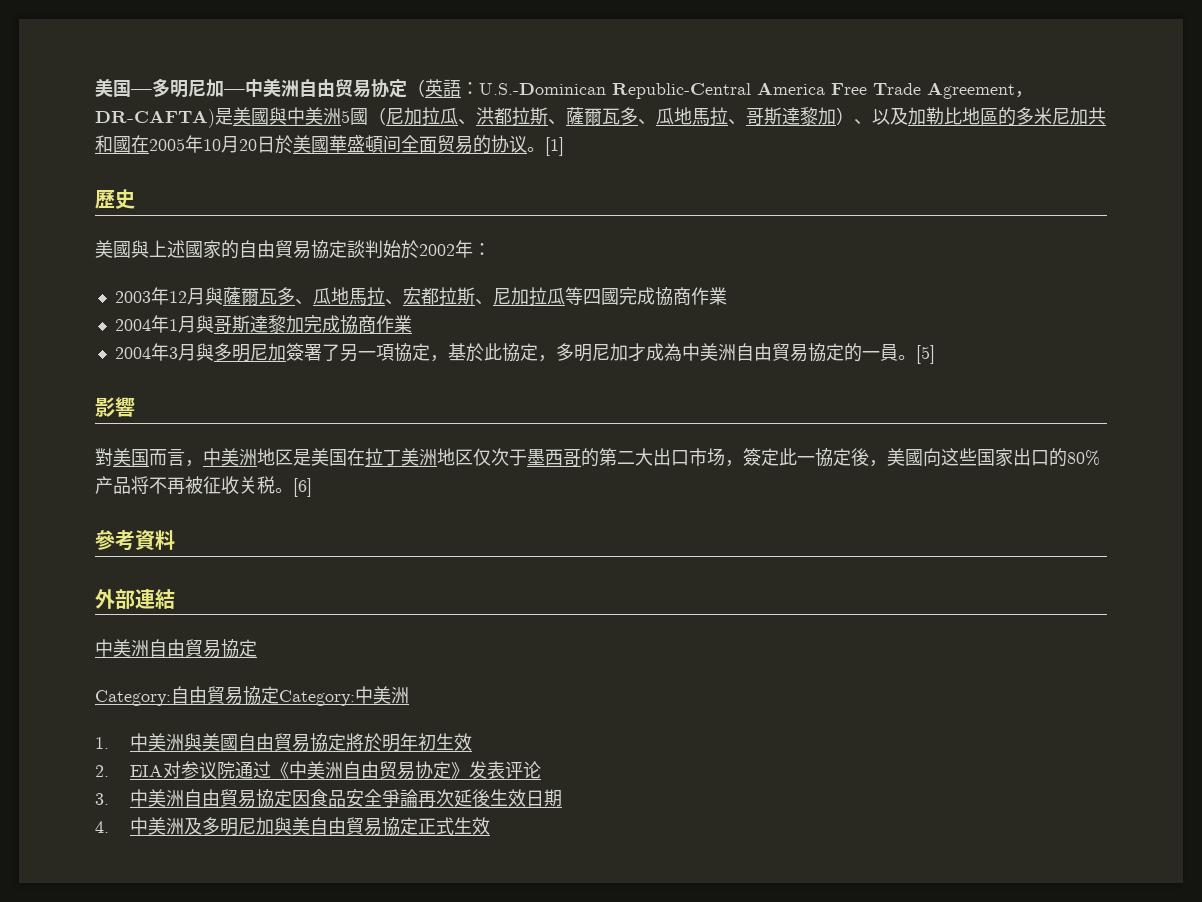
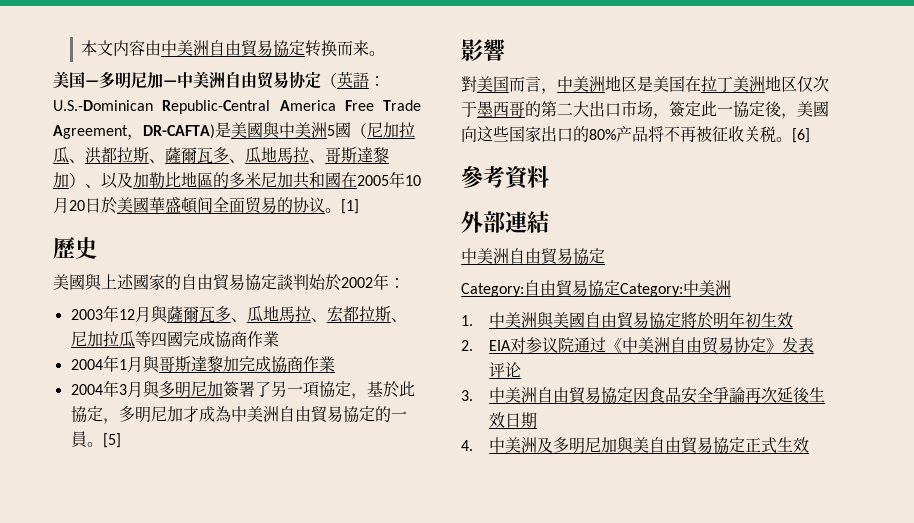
+ 本文内容由中美洲自由貿易協定转换而来。

